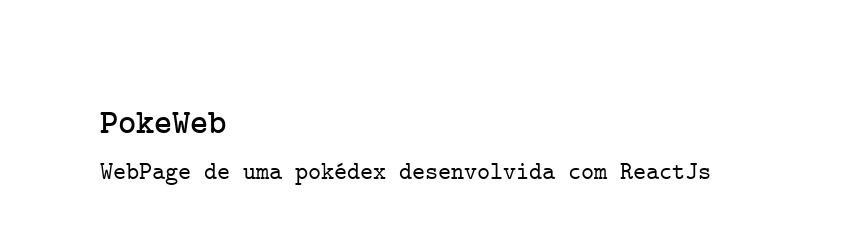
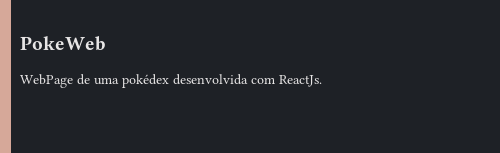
- WebPage de uma pokédex desenvolvida com ReactJs
+ WebPage de uma pokédex desenvolvida com ReactJs.

